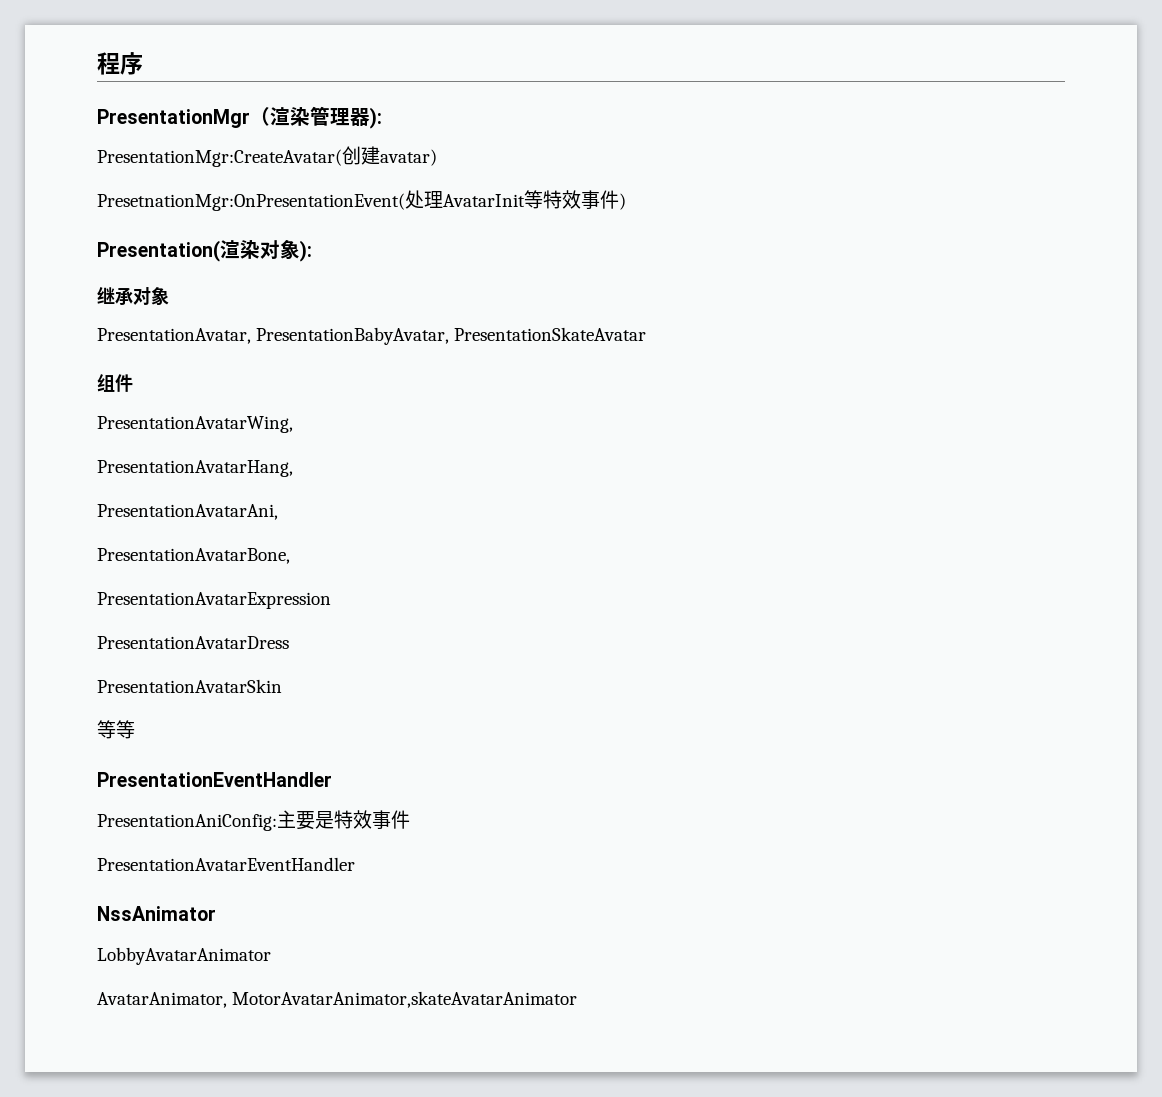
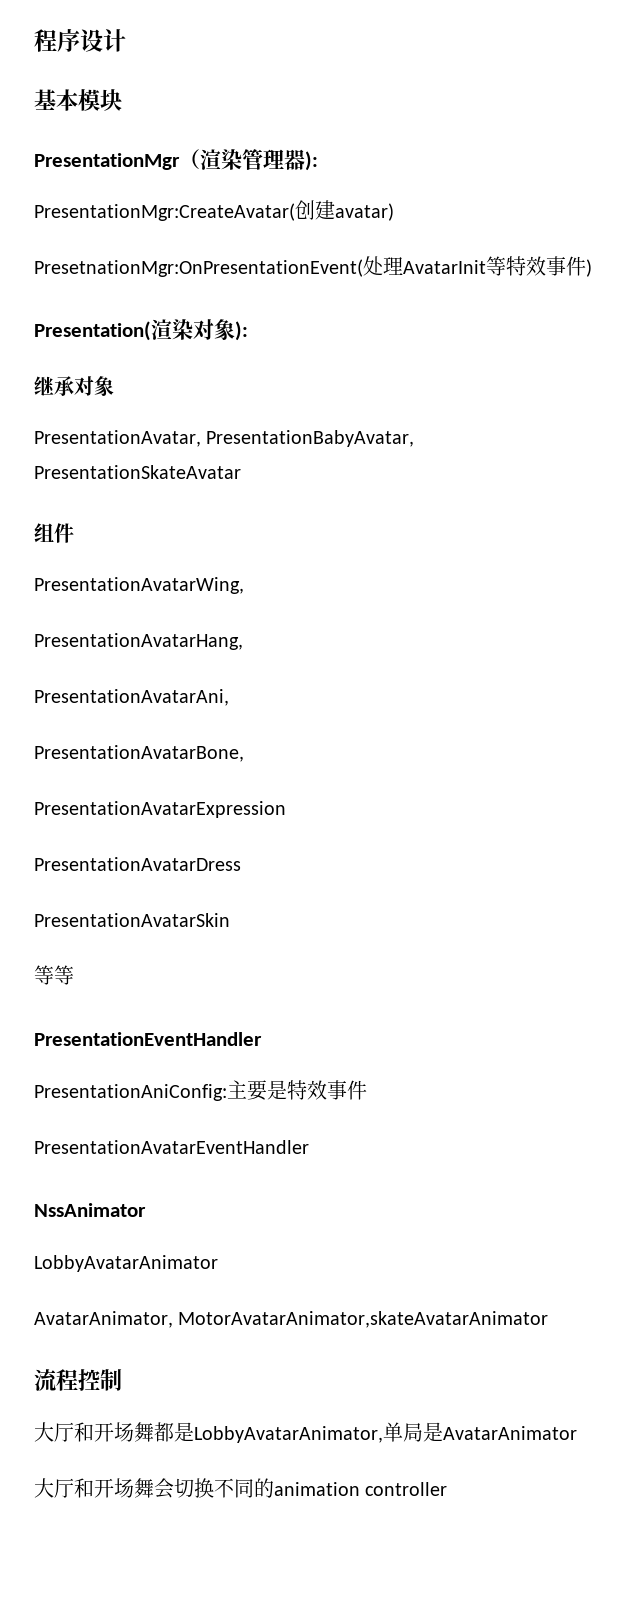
- 程序
+ 程序设计
+ 基本模块
+ 流程控制
+ 大厅和开场舞都是LobbyAvatarAnimator,单局是AvatarAnimator
+ 大厅和开场舞会切换不同的animation controller

